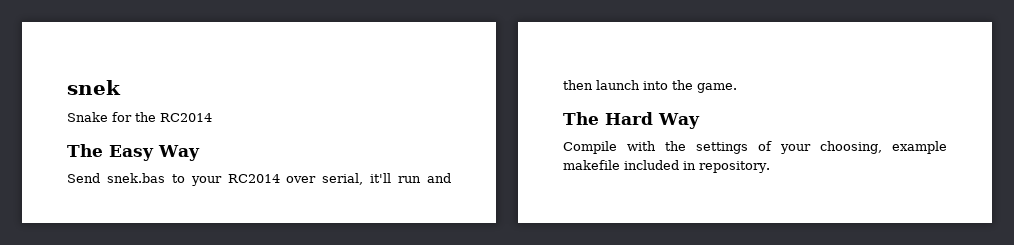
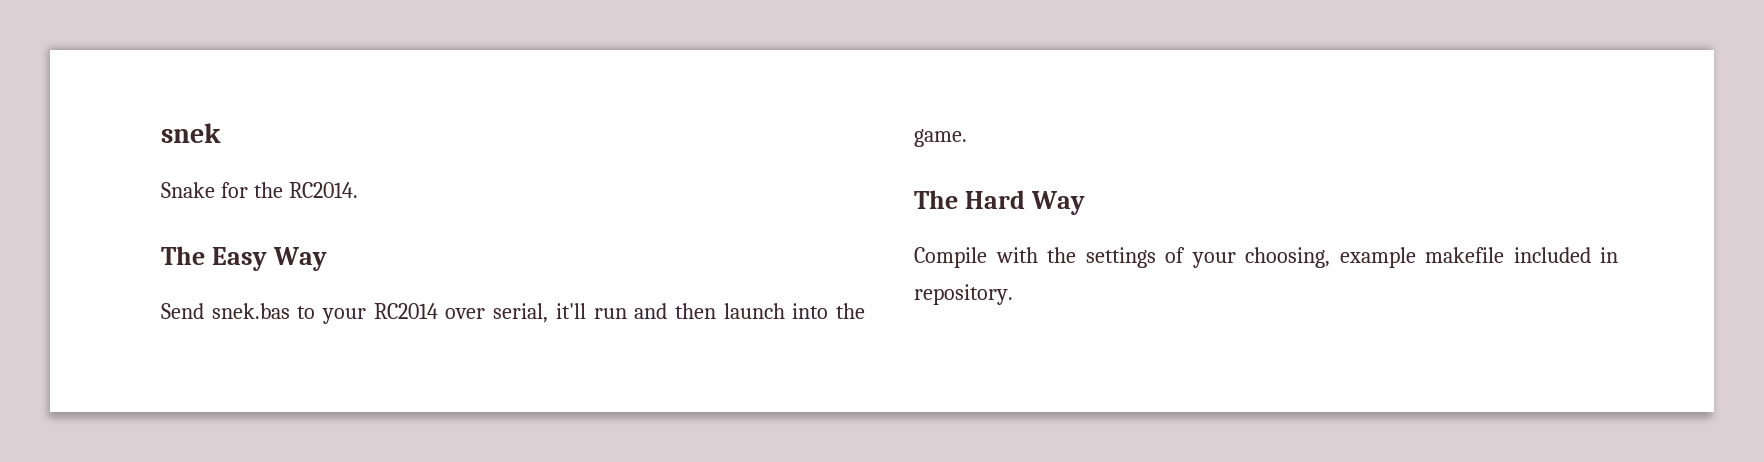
- Snake for the RC2014
+ Snake for the RC2014.

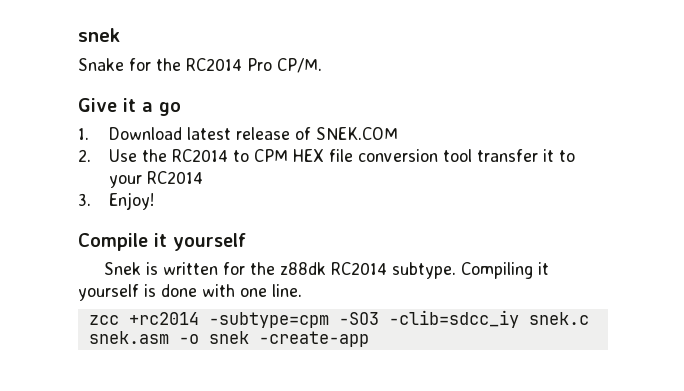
- Snake for the RC2014.
- The Easy Way
- Send snek.bas to your RC2014 over serial, it'll run and then launch into the game.
- The Hard Way
- Compile with the settings of your choosing, example makefile included in repository.
+ Snake for the RC2014 Pro CP/M.
+ Give it a go
+ 1. Download latest release of SNEK.COM
+ 2. Use the RC2014 to CPM HEX file conversion tool transfer it to your RC2014
+ 3. Enjoy!
+ Compile it yourself
+ Snek is written for the z88dk RC2014 subtype. Compiling it yourself is done with one line.
+ zcc +rc2014 -subtype=cpm -SO3 -clib=sdcc_iy snek.c snek.asm -o snek -create-app

